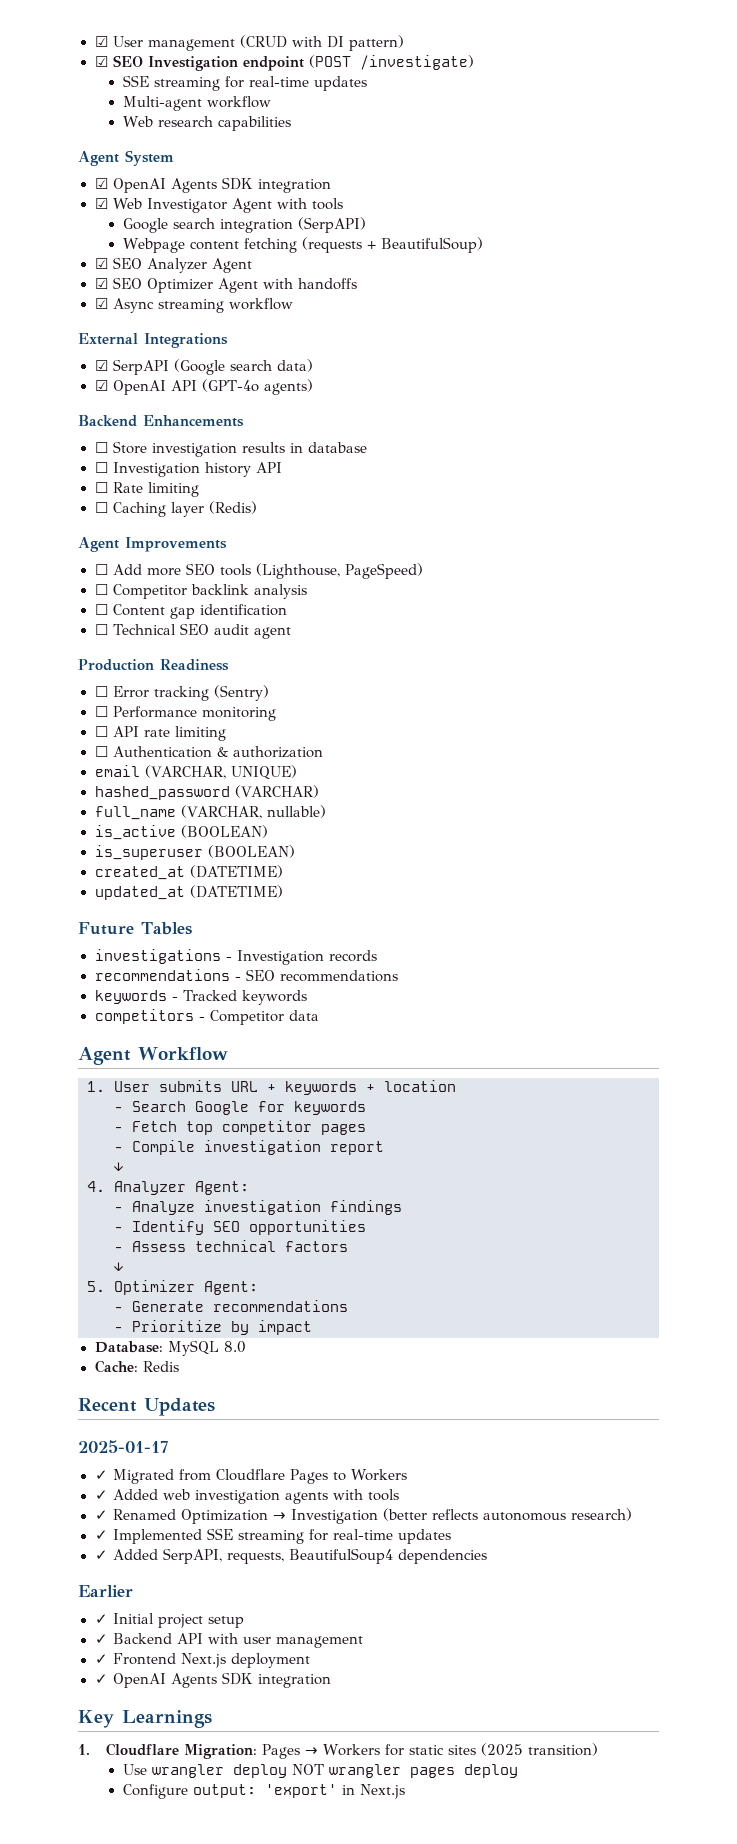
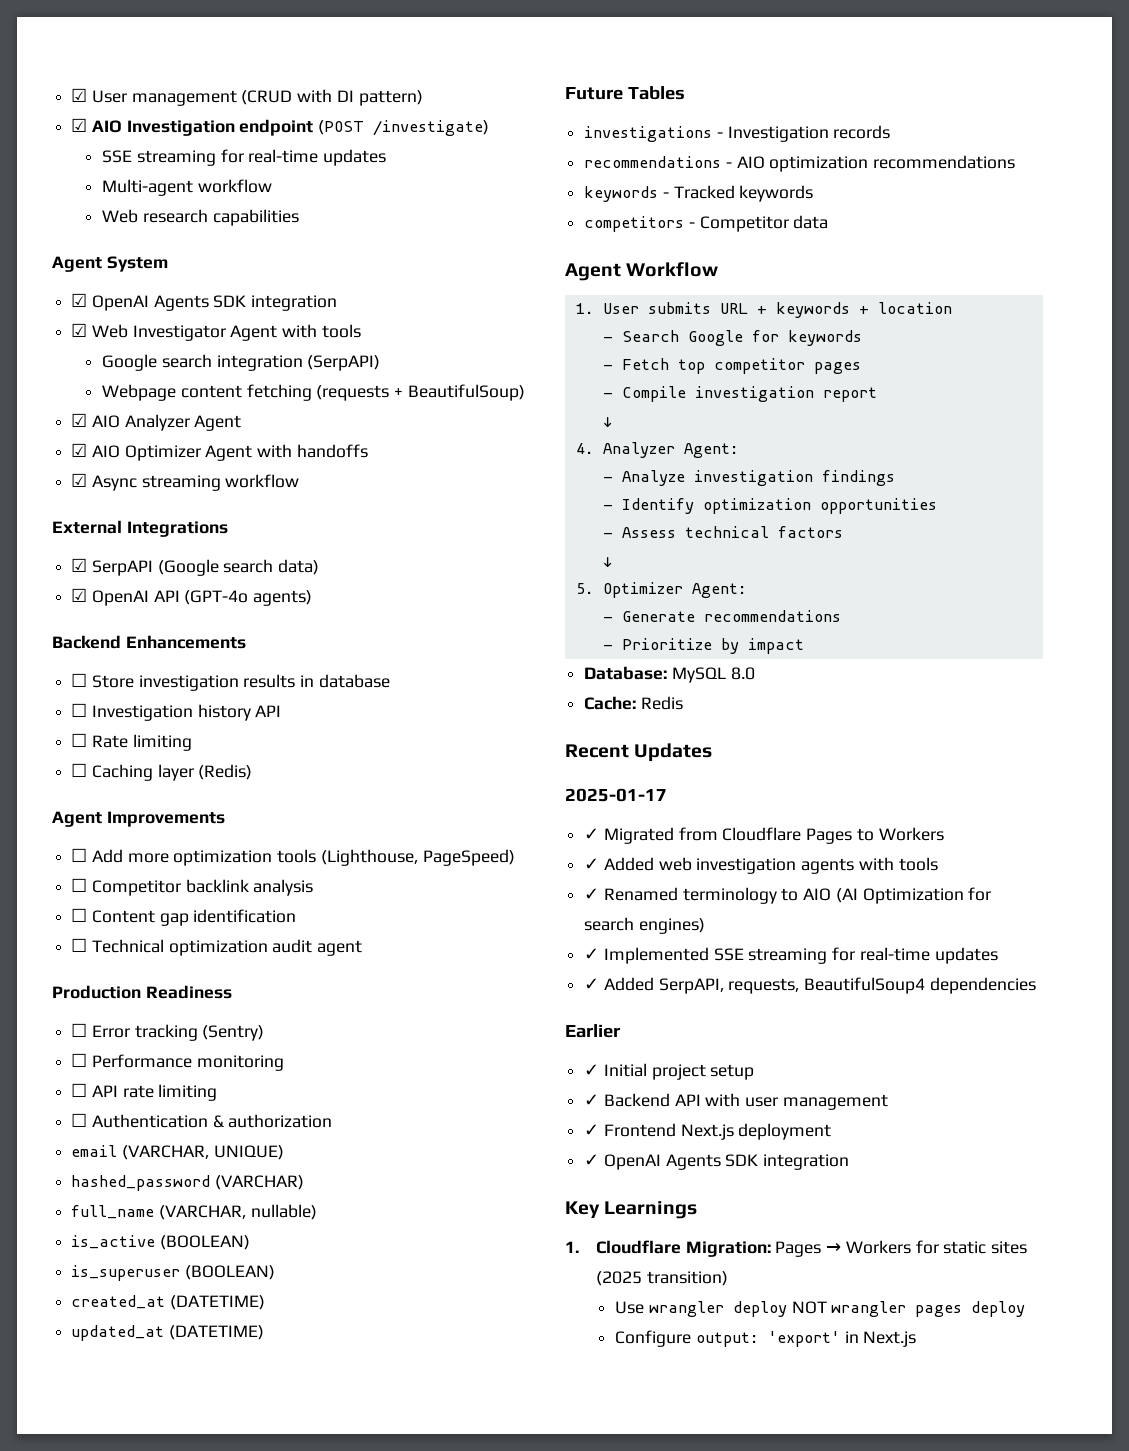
- ☑ SEO Investigation endpoint (POST /investigate)
+ ☑ AIO Investigation endpoint (POST /investigate)
- ☑ SEO Analyzer Agent
+ ☑ AIO Analyzer Agent
- ☑ SEO Optimizer Agent with handoffs
+ ☑ AIO Optimizer Agent with handoffs
- ☐ Add more SEO tools (Lighthouse, PageSpeed)
+ ☐ Add more optimization tools (Lighthouse, PageSpeed)
- ☐ Technical SEO audit agent
+ ☐ Technical optimization audit agent
- recommendations - SEO recommendations
+ recommendations - AIO optimization recommendations
- - Identify SEO opportunities
+ - Identify optimization opportunities
- ✓ Renamed Optimization → Investigation (better reflects autonomous research)
+ ✓ Renamed terminology to AIO (AI Optimization for search engines)

